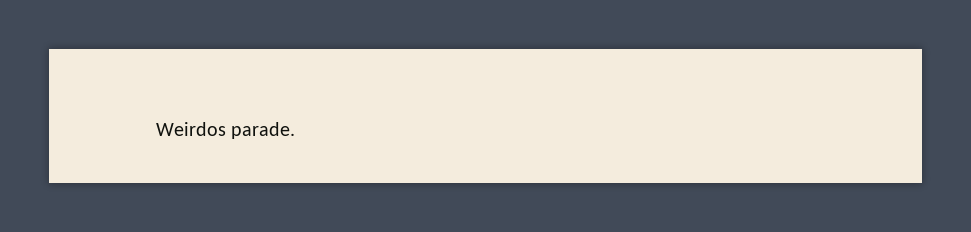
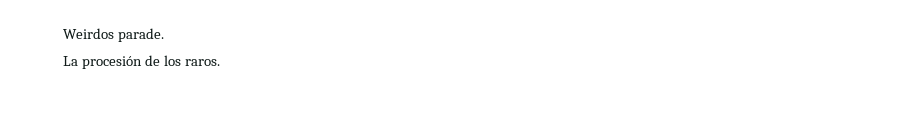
+ La procesión de los raros.

